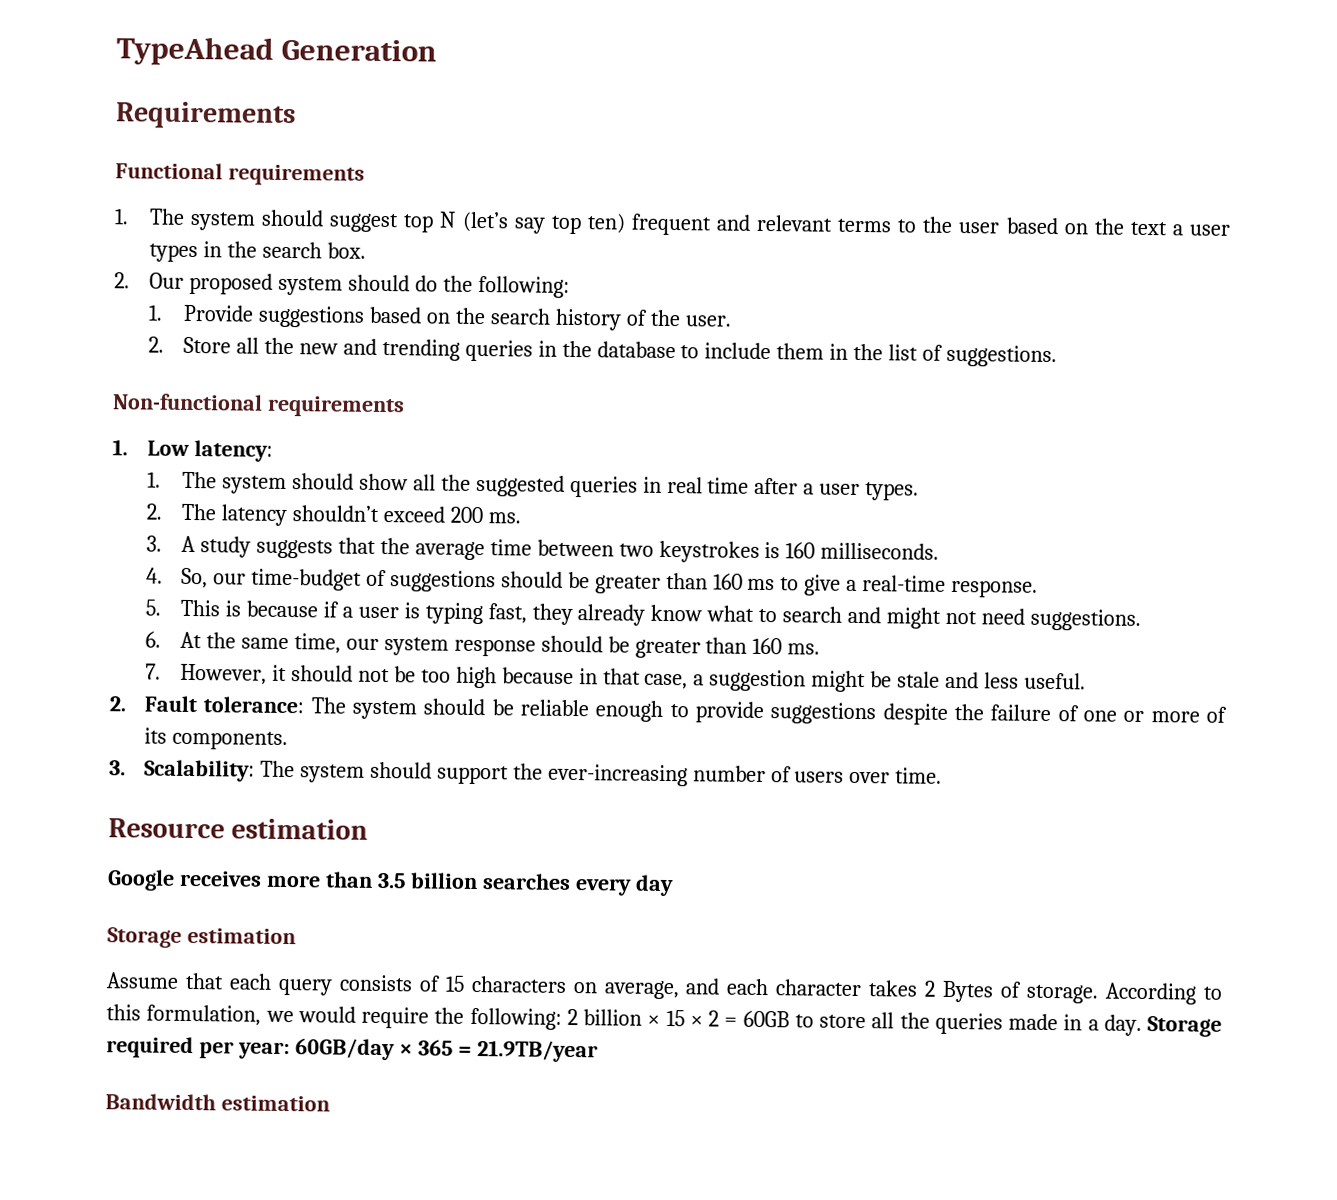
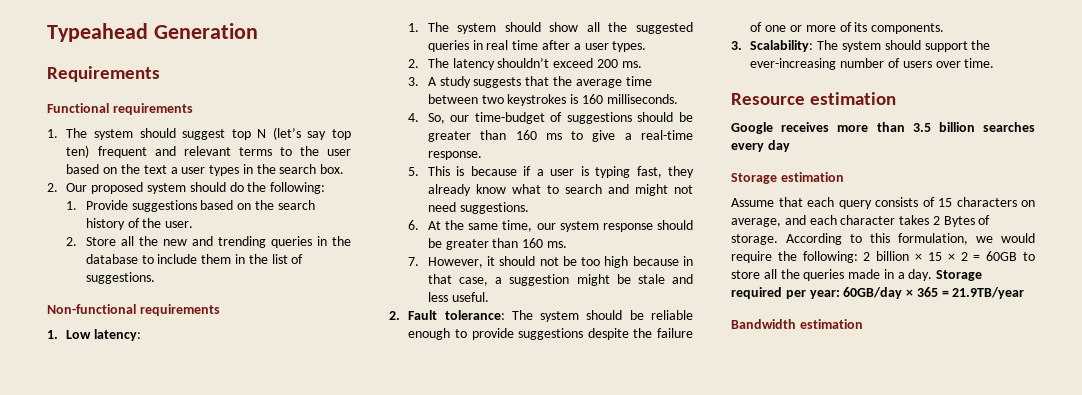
- TypeAhead Generation
+ Typeahead Generation

